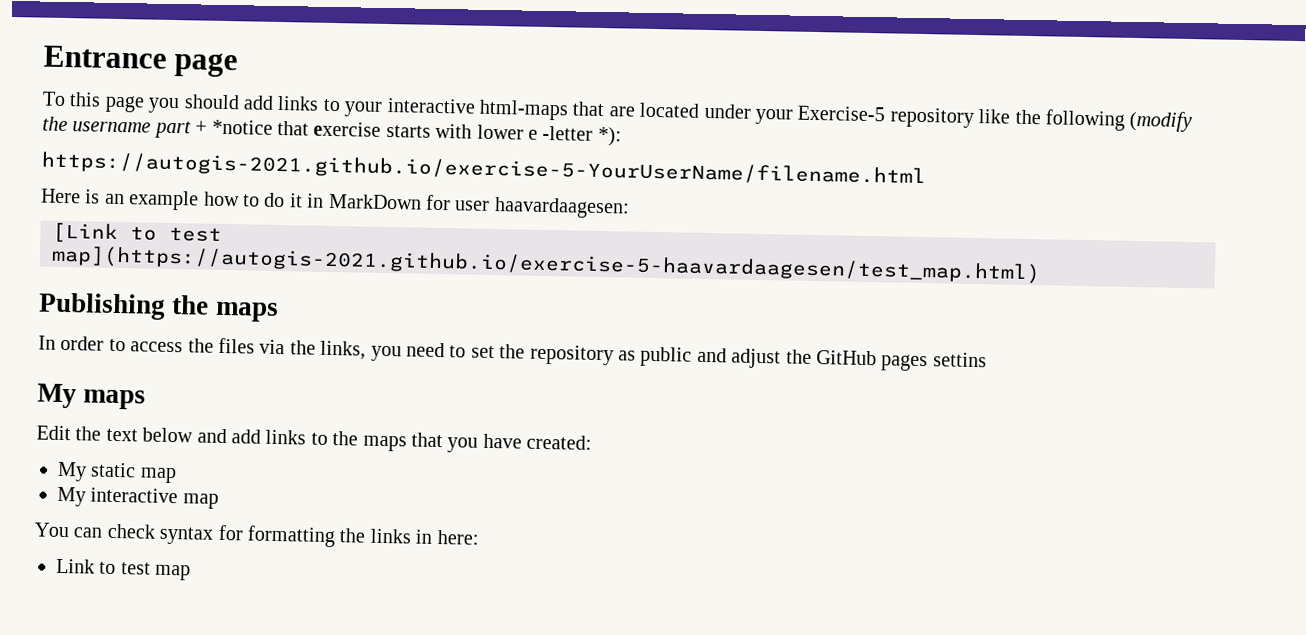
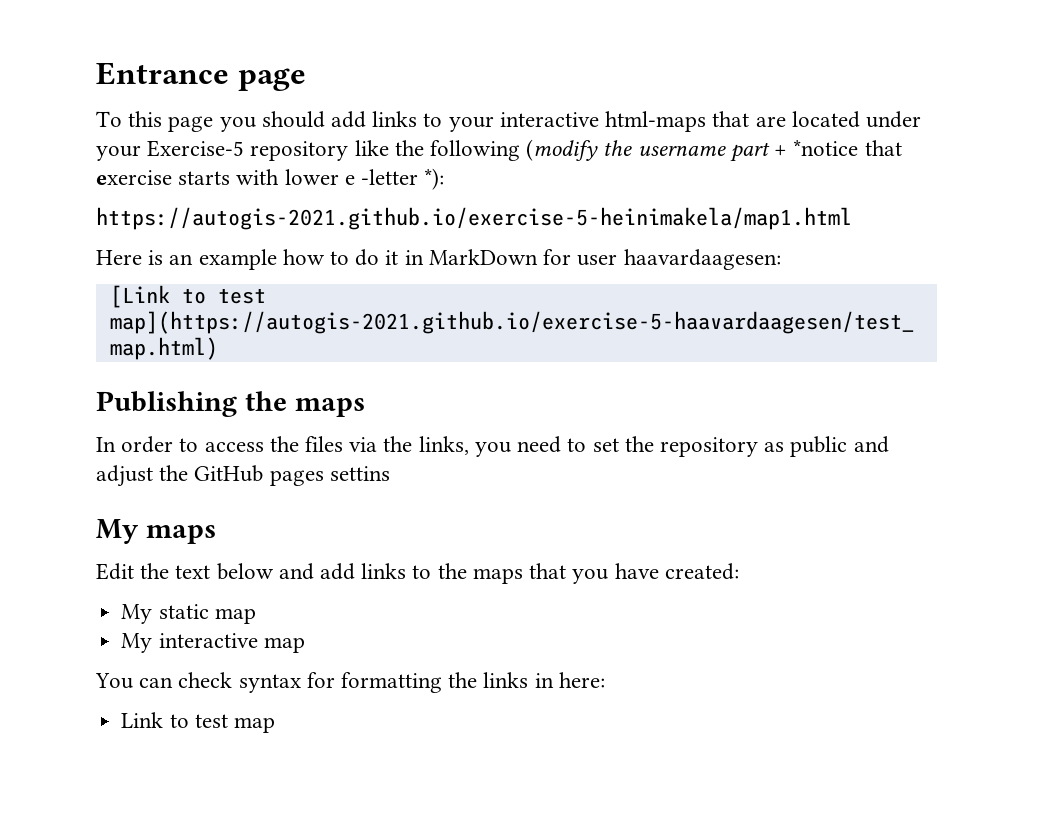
- https://autogis-2021.github.io/exercise-5-YourUserName/filename.html
+ https://autogis-2021.github.io/exercise-5-heinimakela/map1.html

